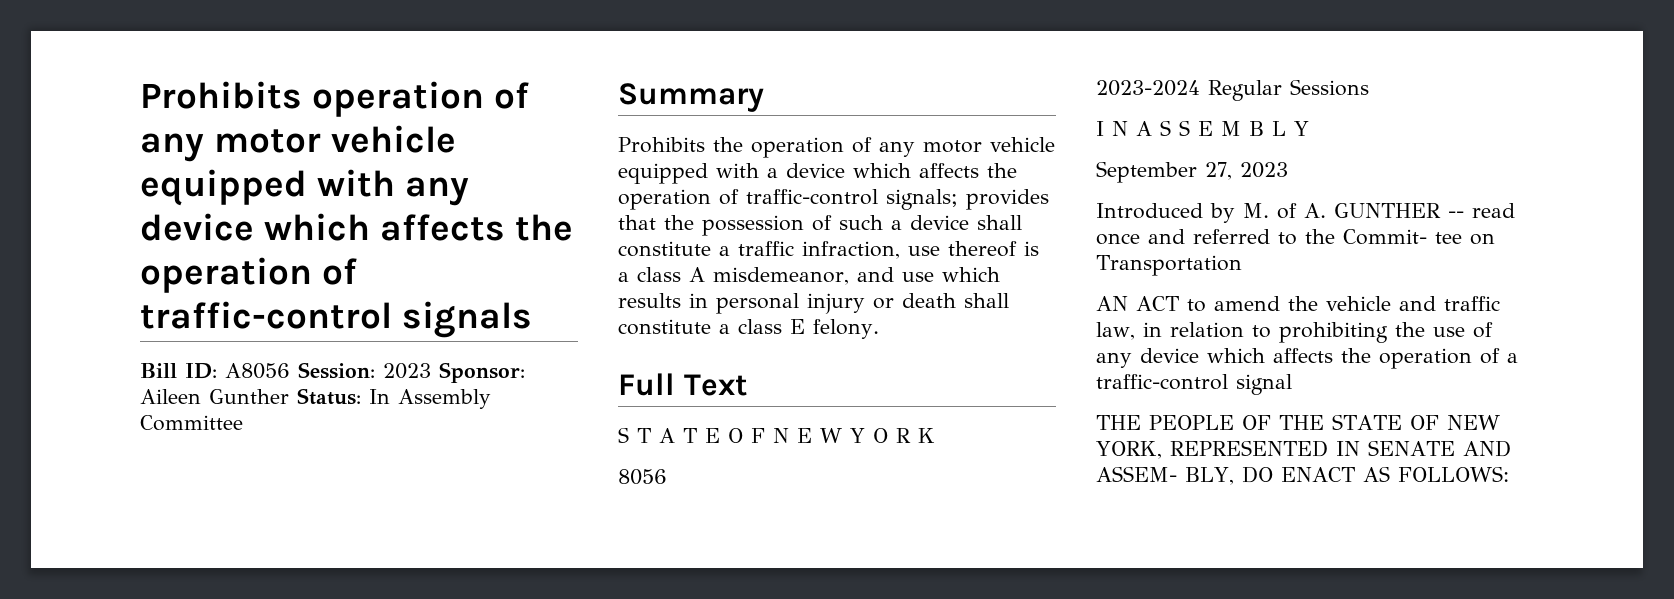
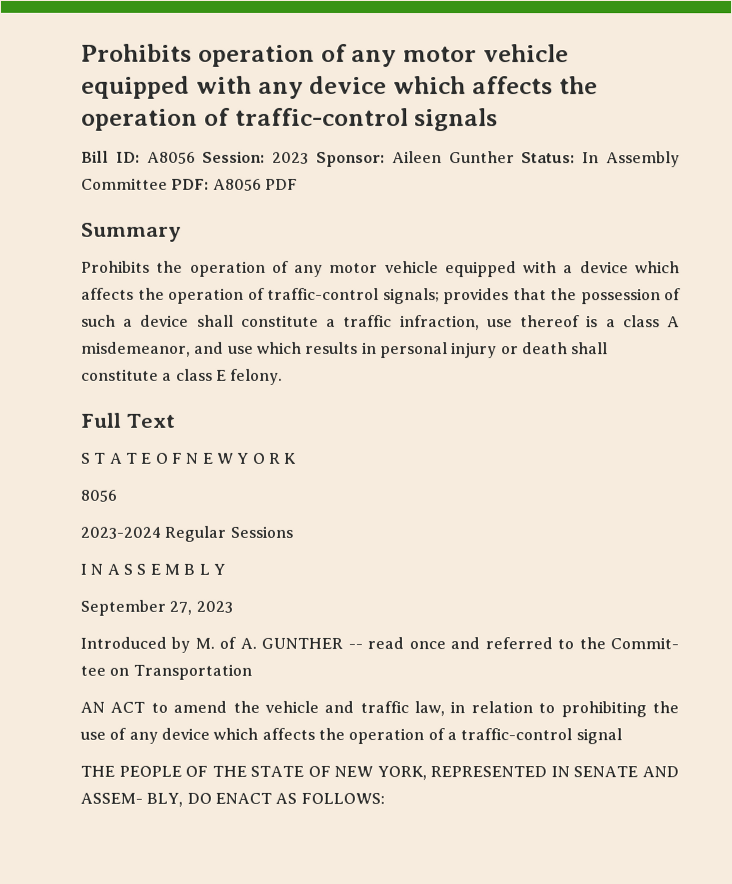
- Bill ID: A8056 Session: 2023 Sponsor: Aileen Gunther Status: In Assembly Committee
+ Bill ID: A8056 Session: 2023 Sponsor: Aileen Gunther Status: In Assembly Committee PDF: A8056 PDF

